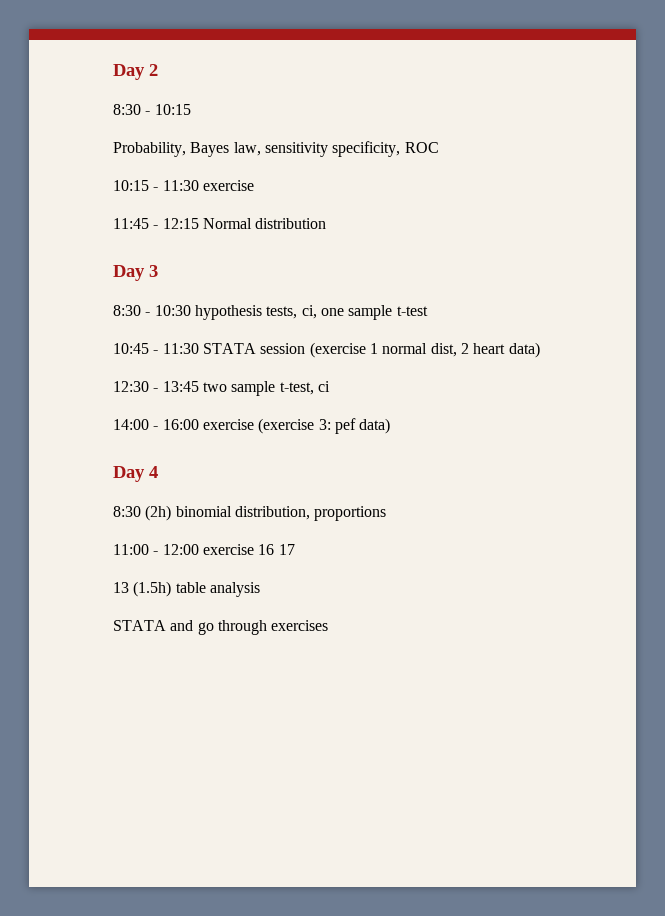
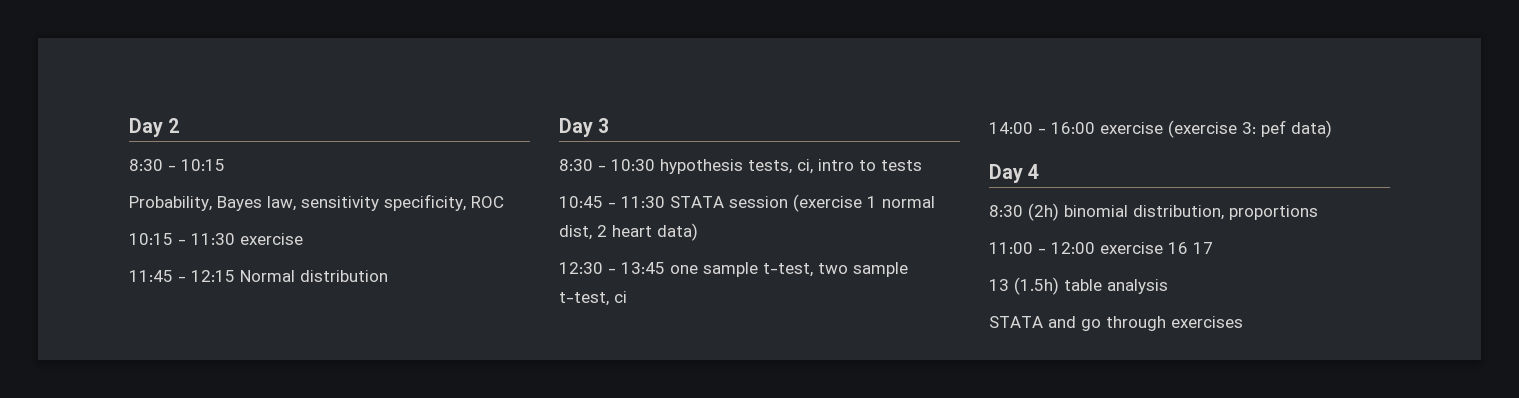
- 8:30 - 10:30 hypothesis tests, ci, one sample t-test
+ 8:30 - 10:30 hypothesis tests, ci, intro to tests
- 12:30 - 13:45 two sample t-test, ci
+ 12:30 - 13:45 one sample t-test, two sample t-test, ci

